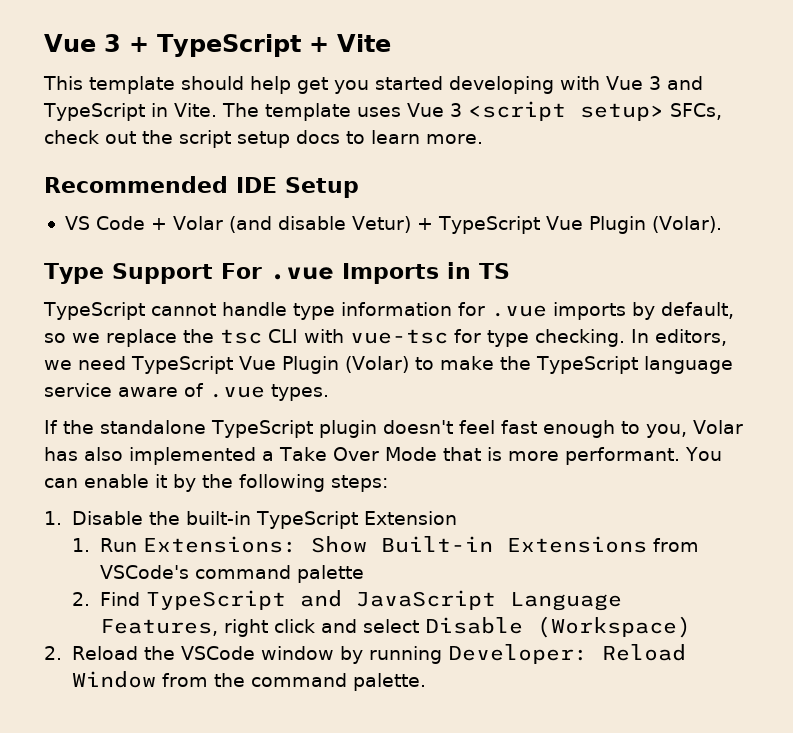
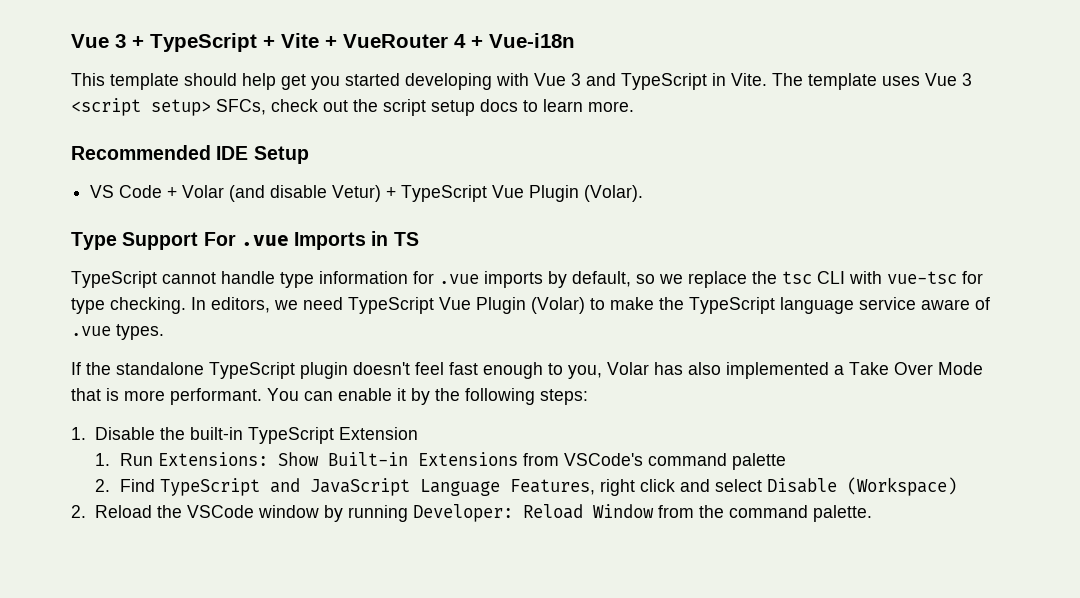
- Vue 3 + TypeScript + Vite
+ Vue 3 + TypeScript + Vite + VueRouter 4 + Vue-i18n

